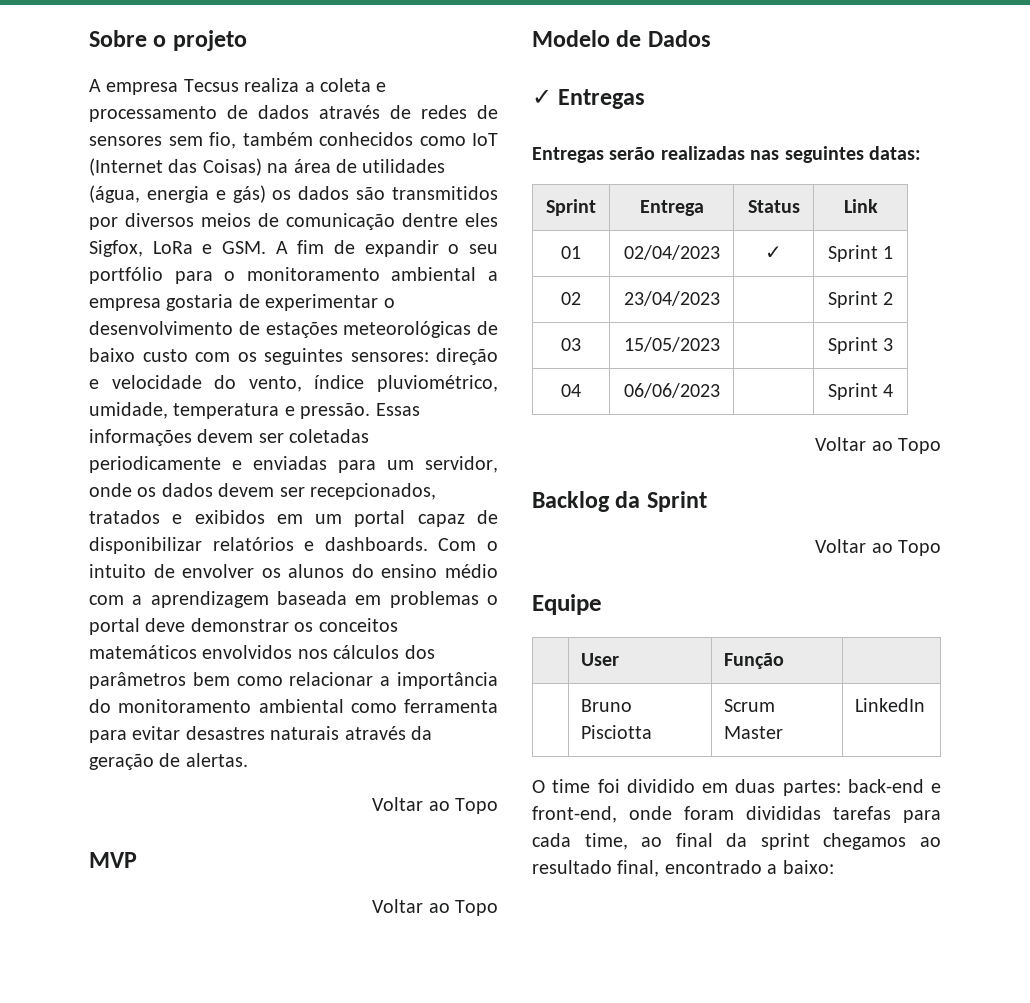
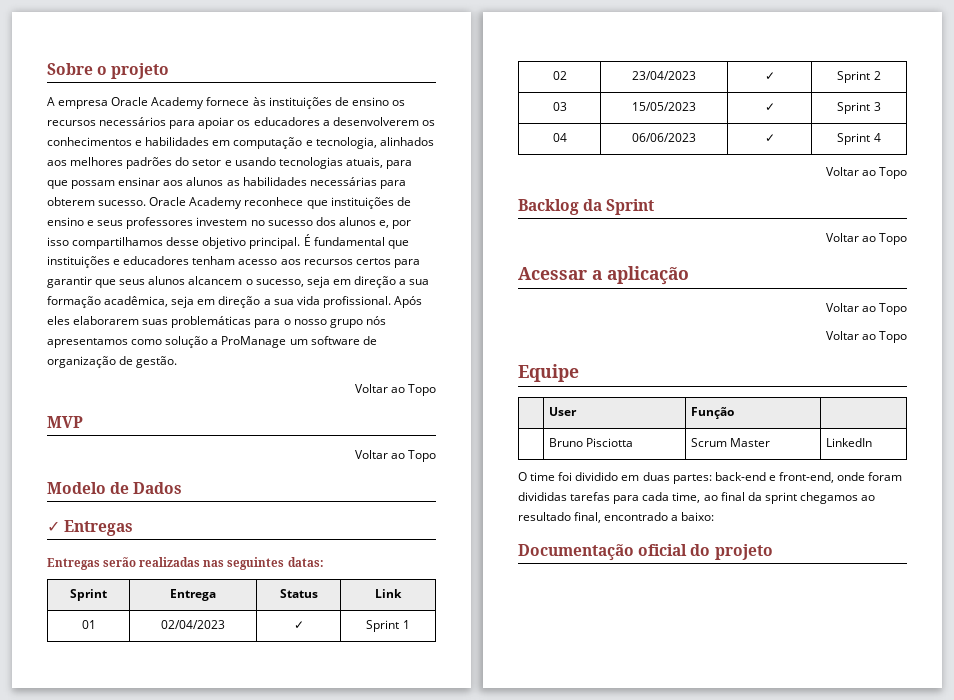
- A empresa Tecsus realiza a coleta e processamento de dados através de redes de sensores sem fio, também conhecidos como IoT (Internet das Coisas) na área de utilidades (água, energia e gás) os dados são transmitidos por diversos meios de comunicação dentre eles Sigfox, LoRa e GSM. A fim de expandir o seu portfólio para o monitoramento ambiental a empresa gostaria de experimentar o desenvolvimento de estações meteorológicas de baixo custo com os seguintes sensores: direção e velocidade do vento, índice pluviométrico, umidade, temperatura e pressão. Essas informações devem ser coletadas periodicamente e enviadas para um servidor, onde os dados devem ser recepcionados, tratados e exibidos em um portal capaz de disponibilizar relatórios e dashboards. Com o intuito de envolver os alunos do ensino médio com a aprendizagem baseada em problemas o portal deve demonstrar os conceitos matemáticos envolvidos nos cálculos dos parâmetros bem como relacionar a importância do monitoramento ambiental como ferramenta para evitar desastres naturais através da geração de alertas.
+ A empresa Oracle Academy fornece às instituições de ensino os recursos necessários para apoiar os educadores a desenvolverem os conhecimentos e habilidades em computação e tecnologia, alinhados aos melhores padrões do setor e usando tecnologias atuais, para que possam ensinar aos alunos as habilidades necessárias para obterem sucesso. Oracle Academy reconhece que instituições de ensino e seus professores investem no sucesso dos alunos e, por isso compartilhamos desse objetivo principal. É fundamental que instituições e educadores tenham acesso aos recursos certos para garantir que seus alunos alcancem o sucesso, seja em direção a sua formação acadêmica, seja em direção a sua vida profissional. Após eles elaborarem suas problemáticas para o nosso grupo nós apresentamos como solução a ProManage um software de organização de gestão.
- 02 | 23/04/2023 | | Sprint 2
+ 02 | 23/04/2023 | ✓ | Sprint 2
- 03 | 15/05/2023 | | Sprint 3
+ 03 | 15/05/2023 | ✓ | Sprint 3
- 04 | 06/06/2023 | | Sprint 4
+ 04 | 06/06/2023 | ✓ | Sprint 4
+ Acessar a aplicação
+ Voltar ao Topo
+ Voltar ao Topo
+ Documentação oficial do projeto

